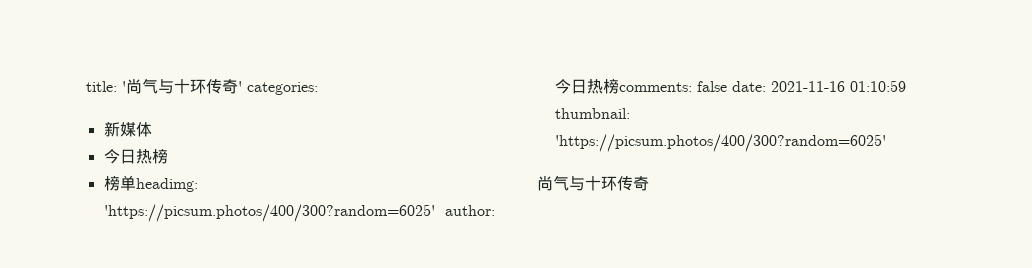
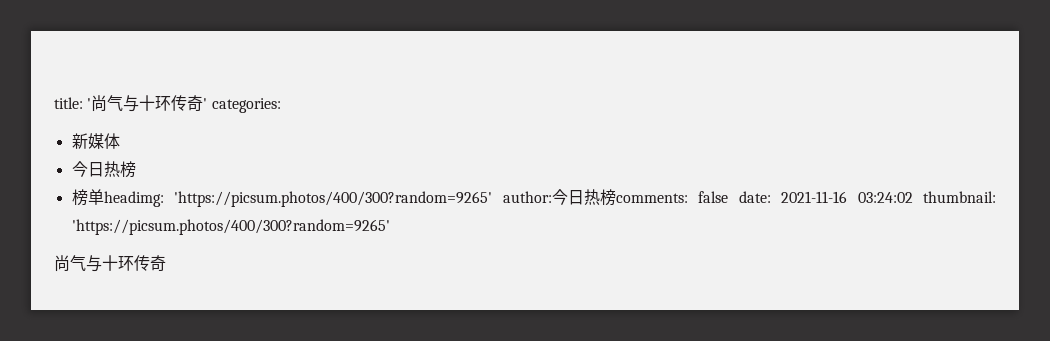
- 榜单headimg: 'https://picsum.photos/400/300?random=6025' author:今日热榜comments: false date: 2021-11-16 01:10:59 thumbnail: 'https://picsum.photos/400/300?random=6025'
+ 榜单headimg: 'https://picsum.photos/400/300?random=9265' author:今日热榜comments: false date: 2021-11-16 03:24:02 thumbnail: 'https://picsum.photos/400/300?random=9265'

